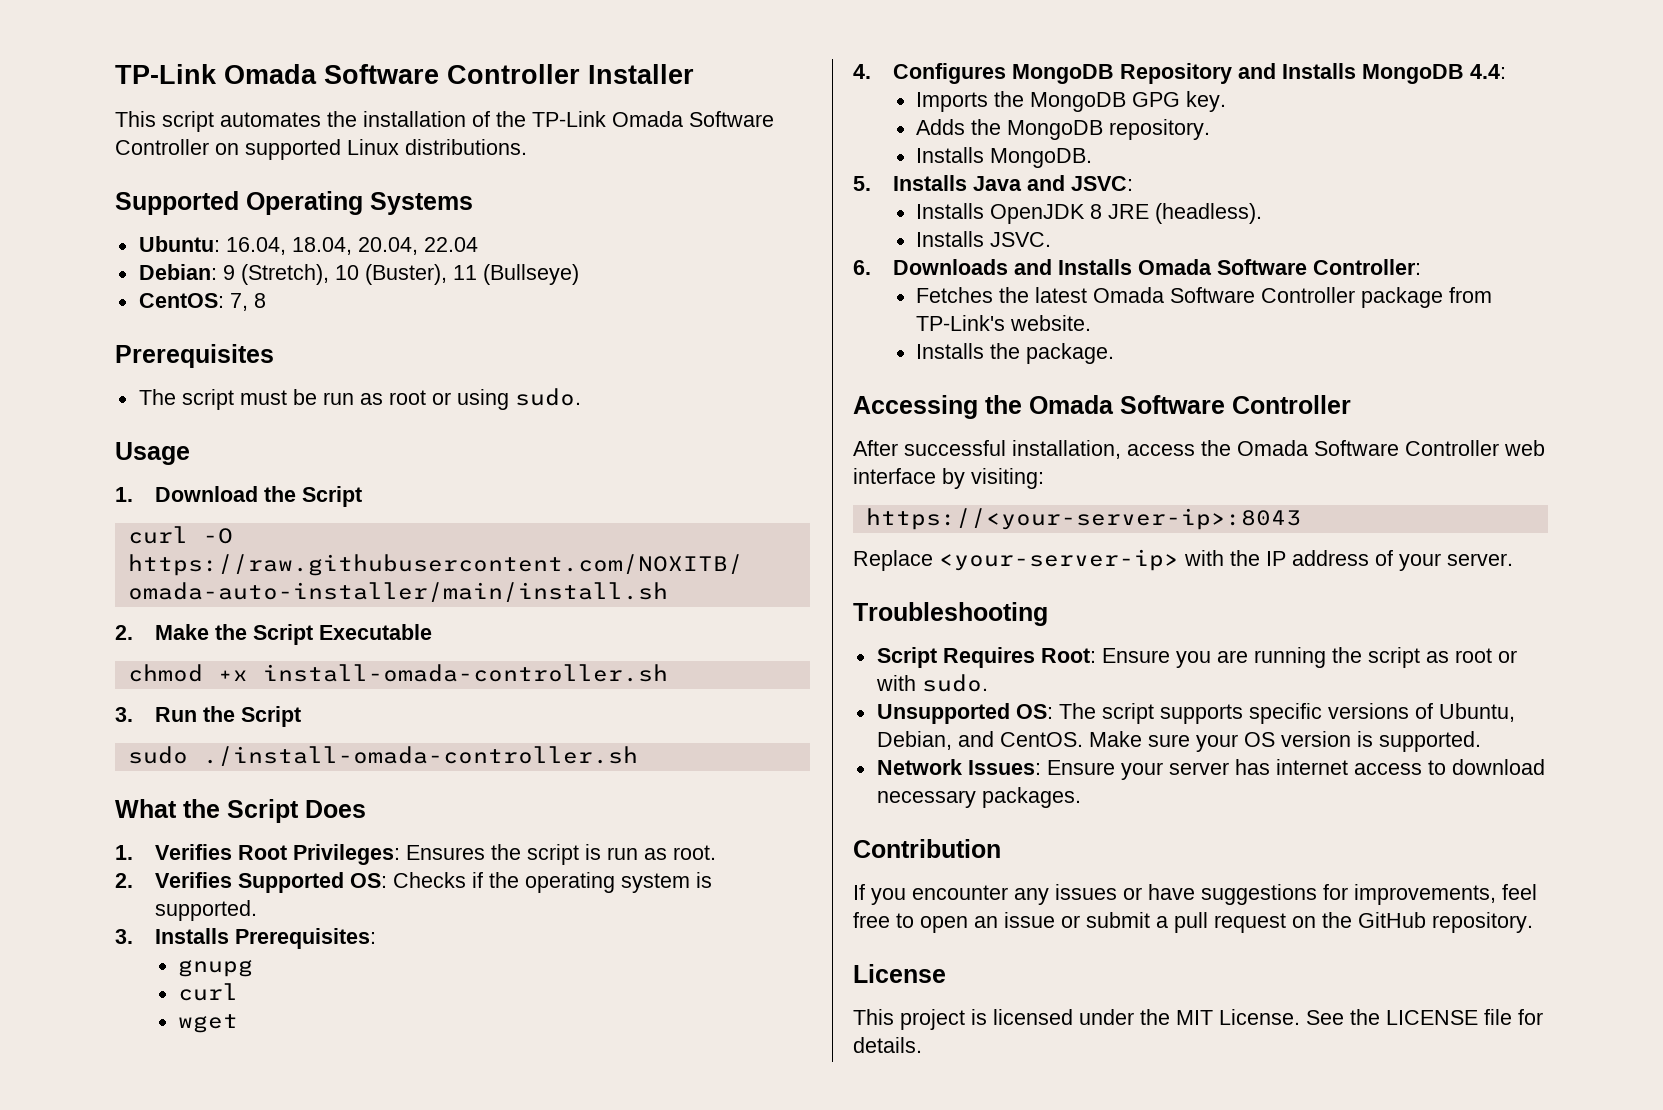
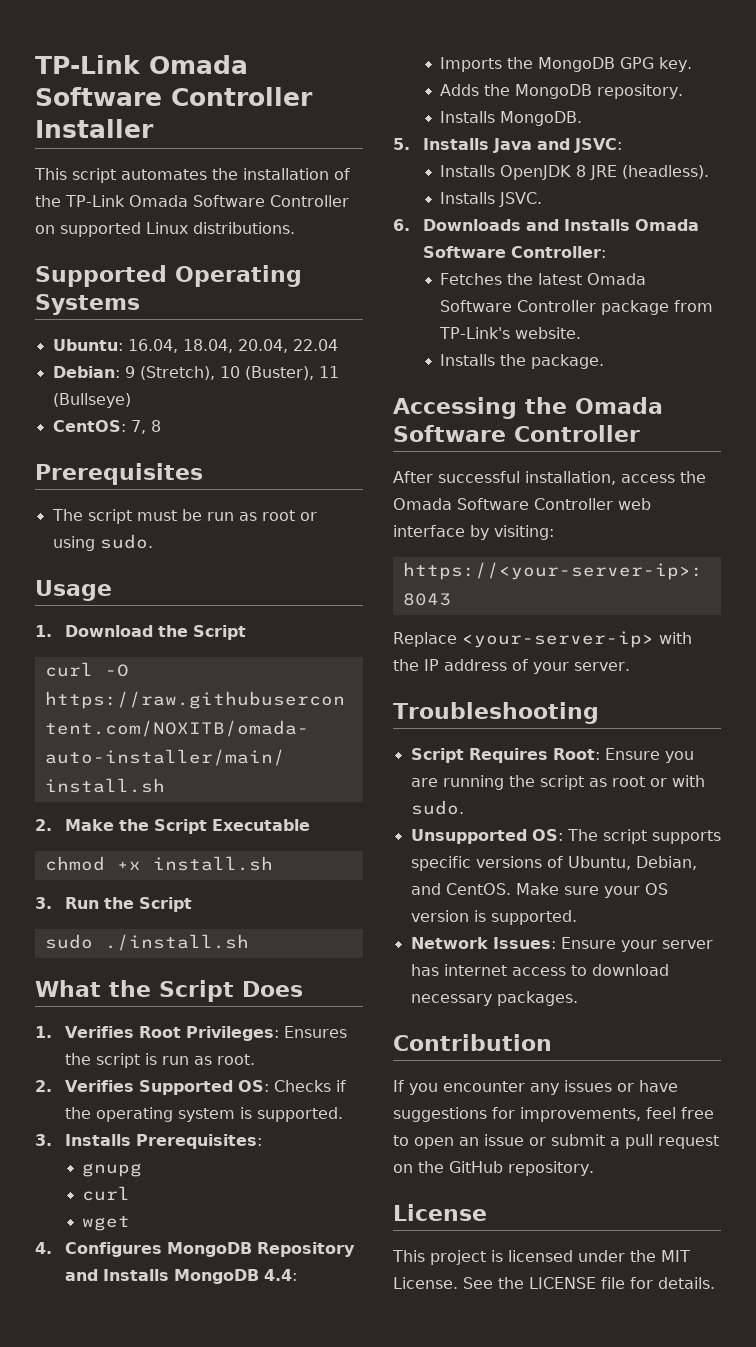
- chmod +x install-omada-controller.sh
+ chmod +x install.sh
- sudo ./install-omada-controller.sh
+ sudo ./install.sh

